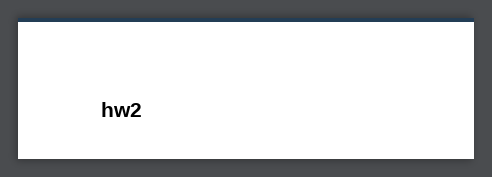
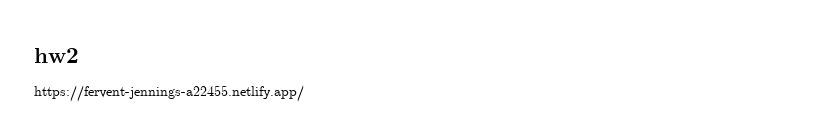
+ https://fervent-jennings-a22455.netlify.app/

